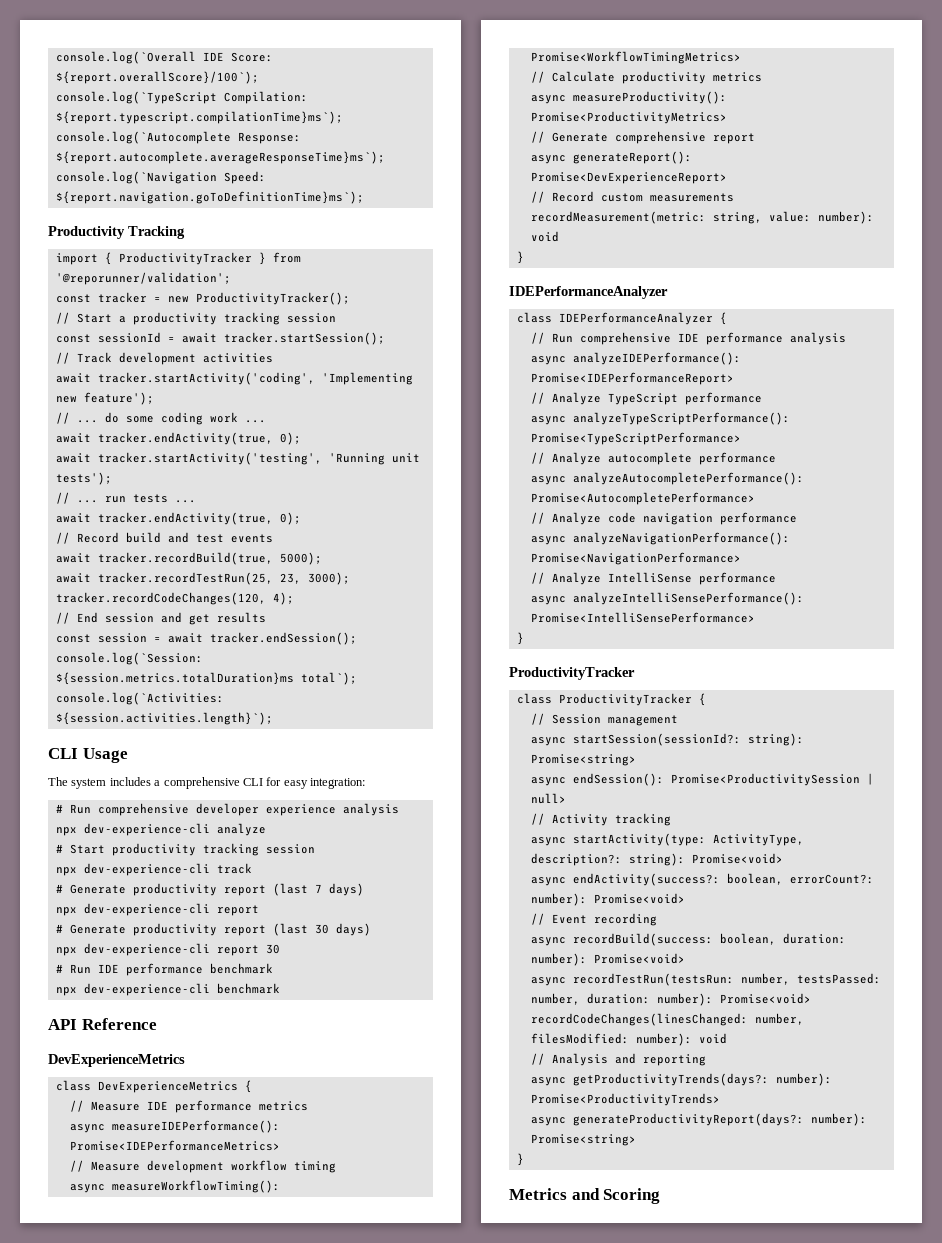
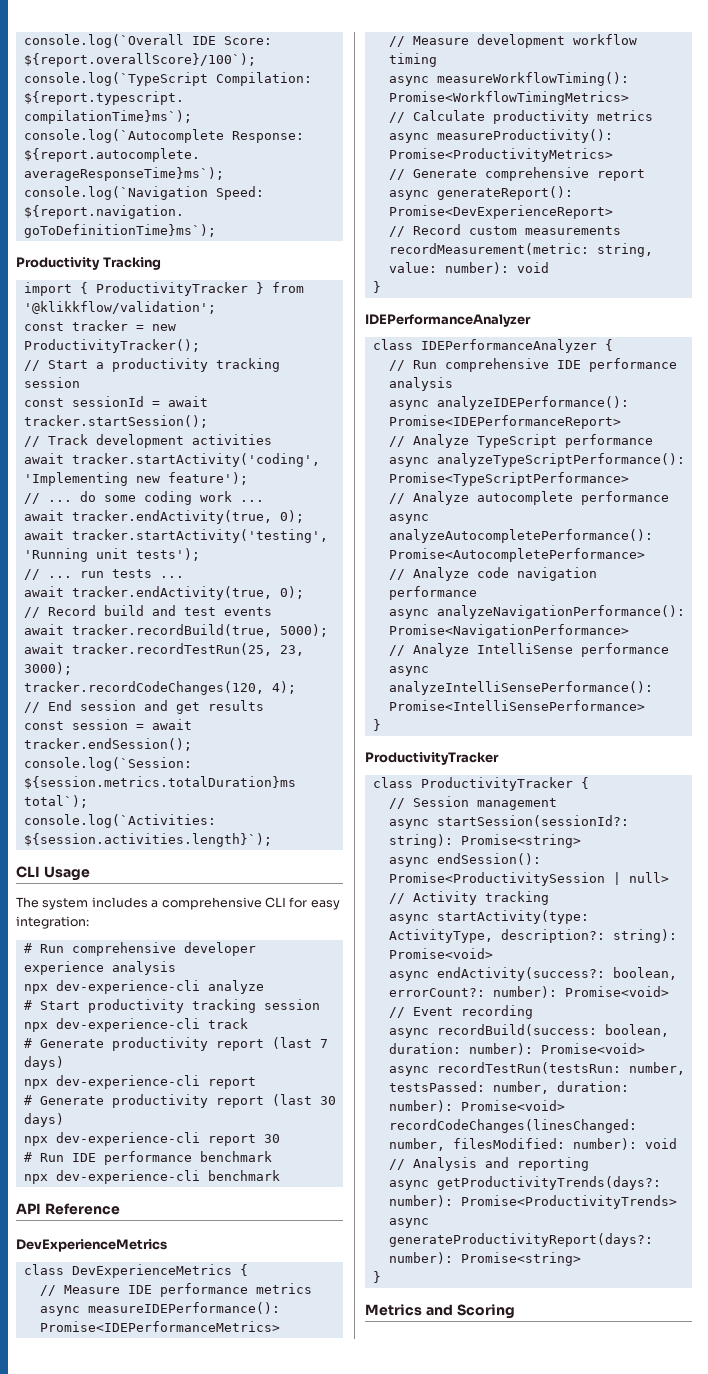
- import { ProductivityTracker } from '@reporunner/validation';
+ import { ProductivityTracker } from '@klikkflow/validation';

